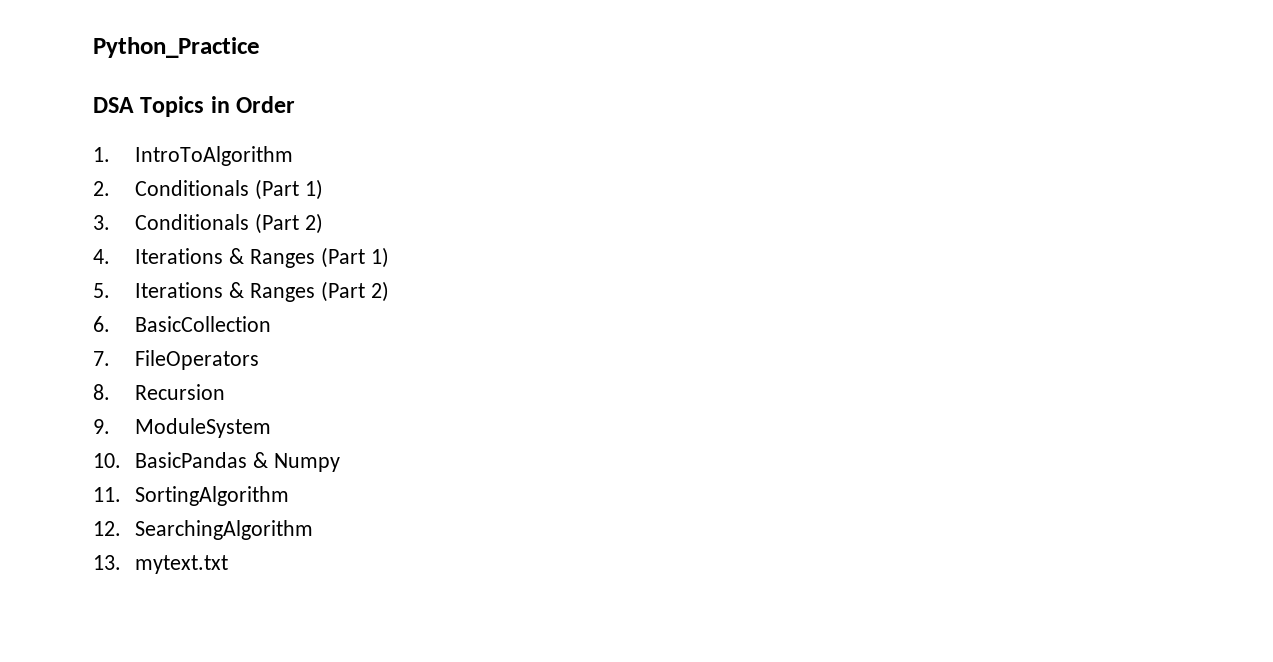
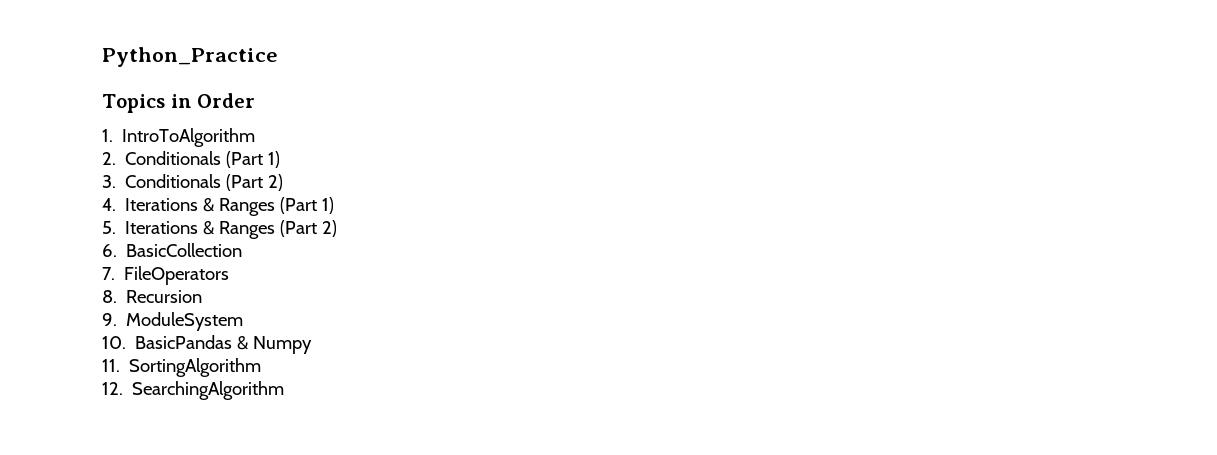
- DSA Topics in Order
+ Topics in Order
- 13. mytext.txt

